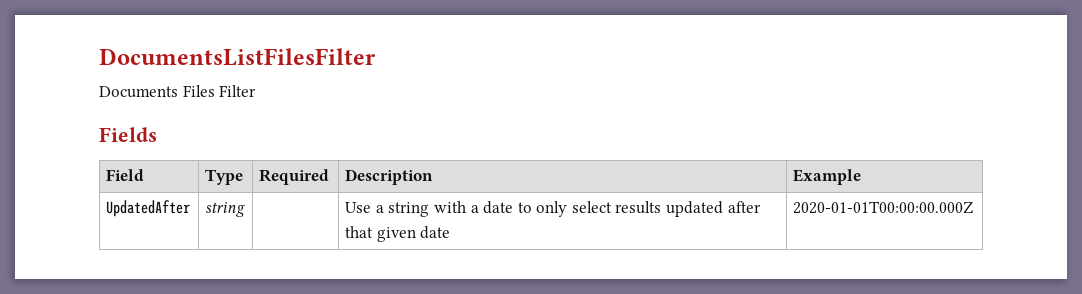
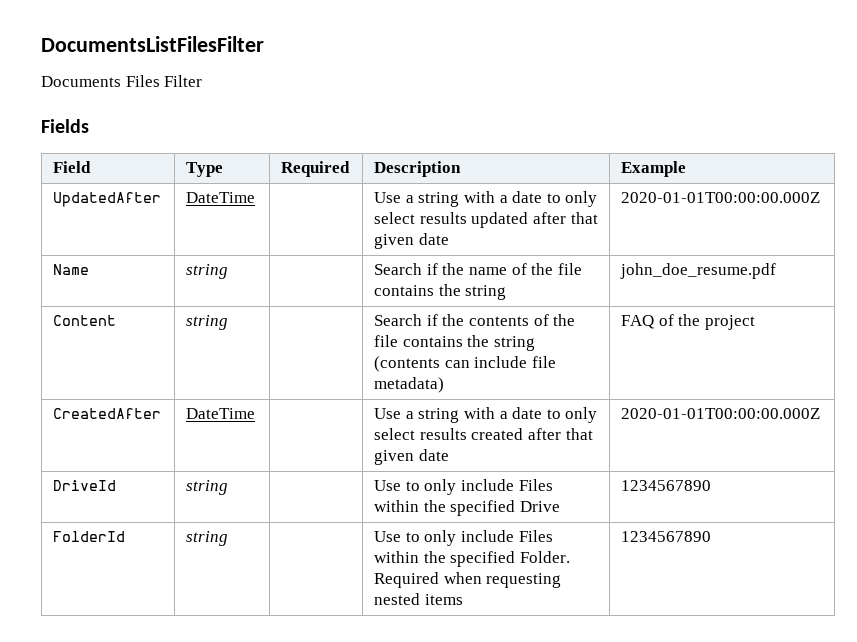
- UpdatedAfter | string | | Use a string with a date to only select results updated after that given date | 2020-01-01T00:00:00.000Z
+ UpdatedAfter | DateTime | | Use a string with a date to only select results updated after that given date | 2020-01-01T00:00:00.000Z
+ Name | string | | Search if the name of the file contains the string | john_doe_resume.pdf
+ Content | string | | Search if the contents of the file contains the string (contents can include file metadata) | FAQ of the project
+ CreatedAfter | DateTime | | Use a string with a date to only select results created after that given date | 2020-01-01T00:00:00.000Z
+ DriveId | string | | Use to only include Files within the specified Drive | 1234567890
+ FolderId | string | | Use to only include Files within the specified Folder. Required when requesting nested items | 1234567890

